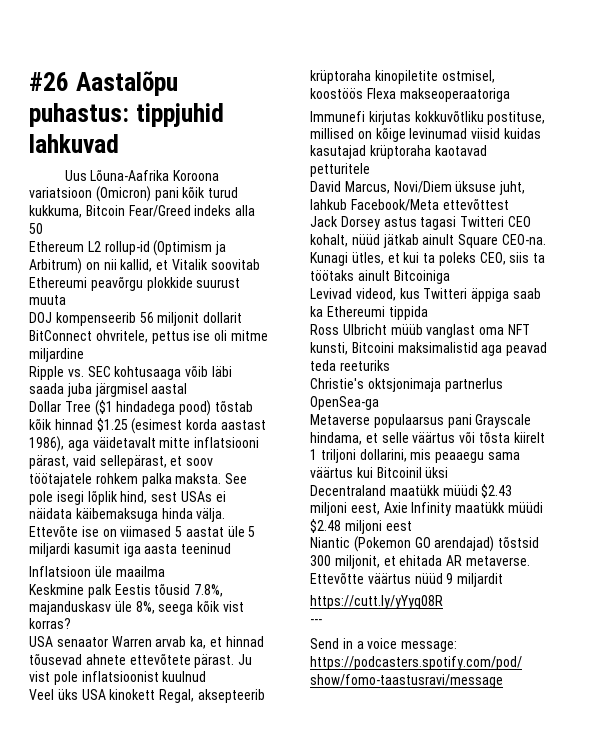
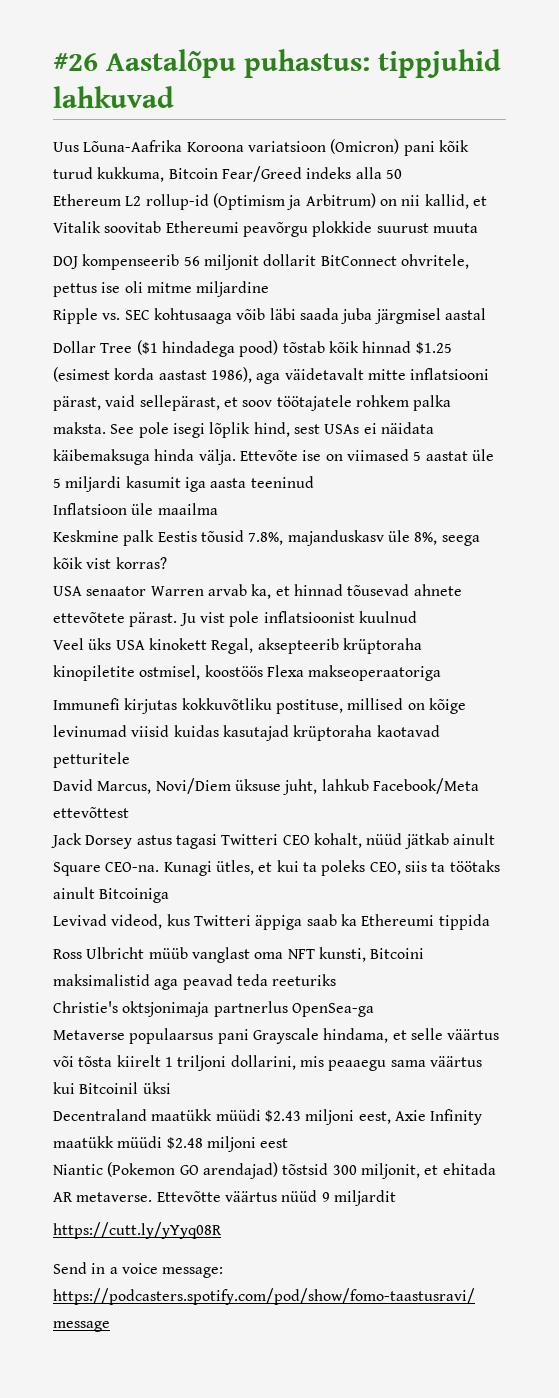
- ---

